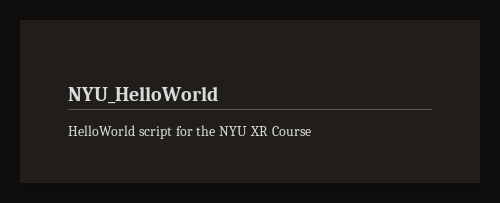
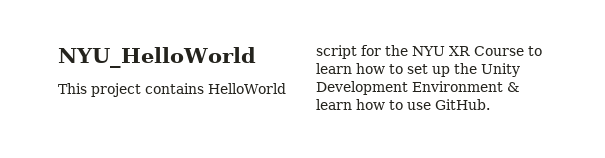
- HelloWorld script for the NYU XR Course
+ This project contains HelloWorld script for the NYU XR Course to learn how to set up the Unity Development Environment & learn how to use GitHub.

